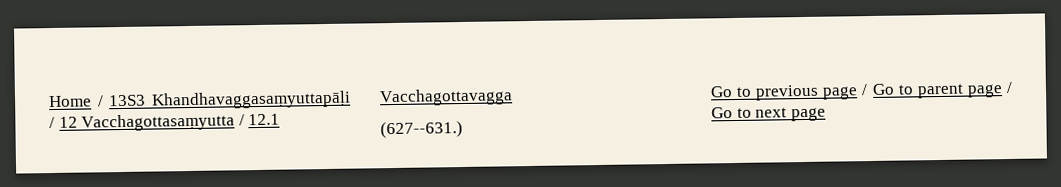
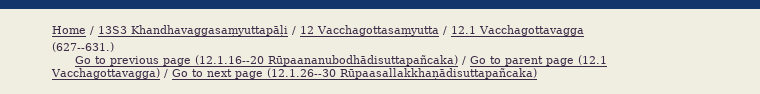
- Go to previous page / Go to parent page / Go to next page
+ Go to previous page (12.1.16--20 Rūpaananubodhādisuttapañcaka) / Go to parent page (12.1 Vacchagottavagga) / Go to next page (12.1.26--30 Rūpaasallakkhaṇādisuttapañcaka)

